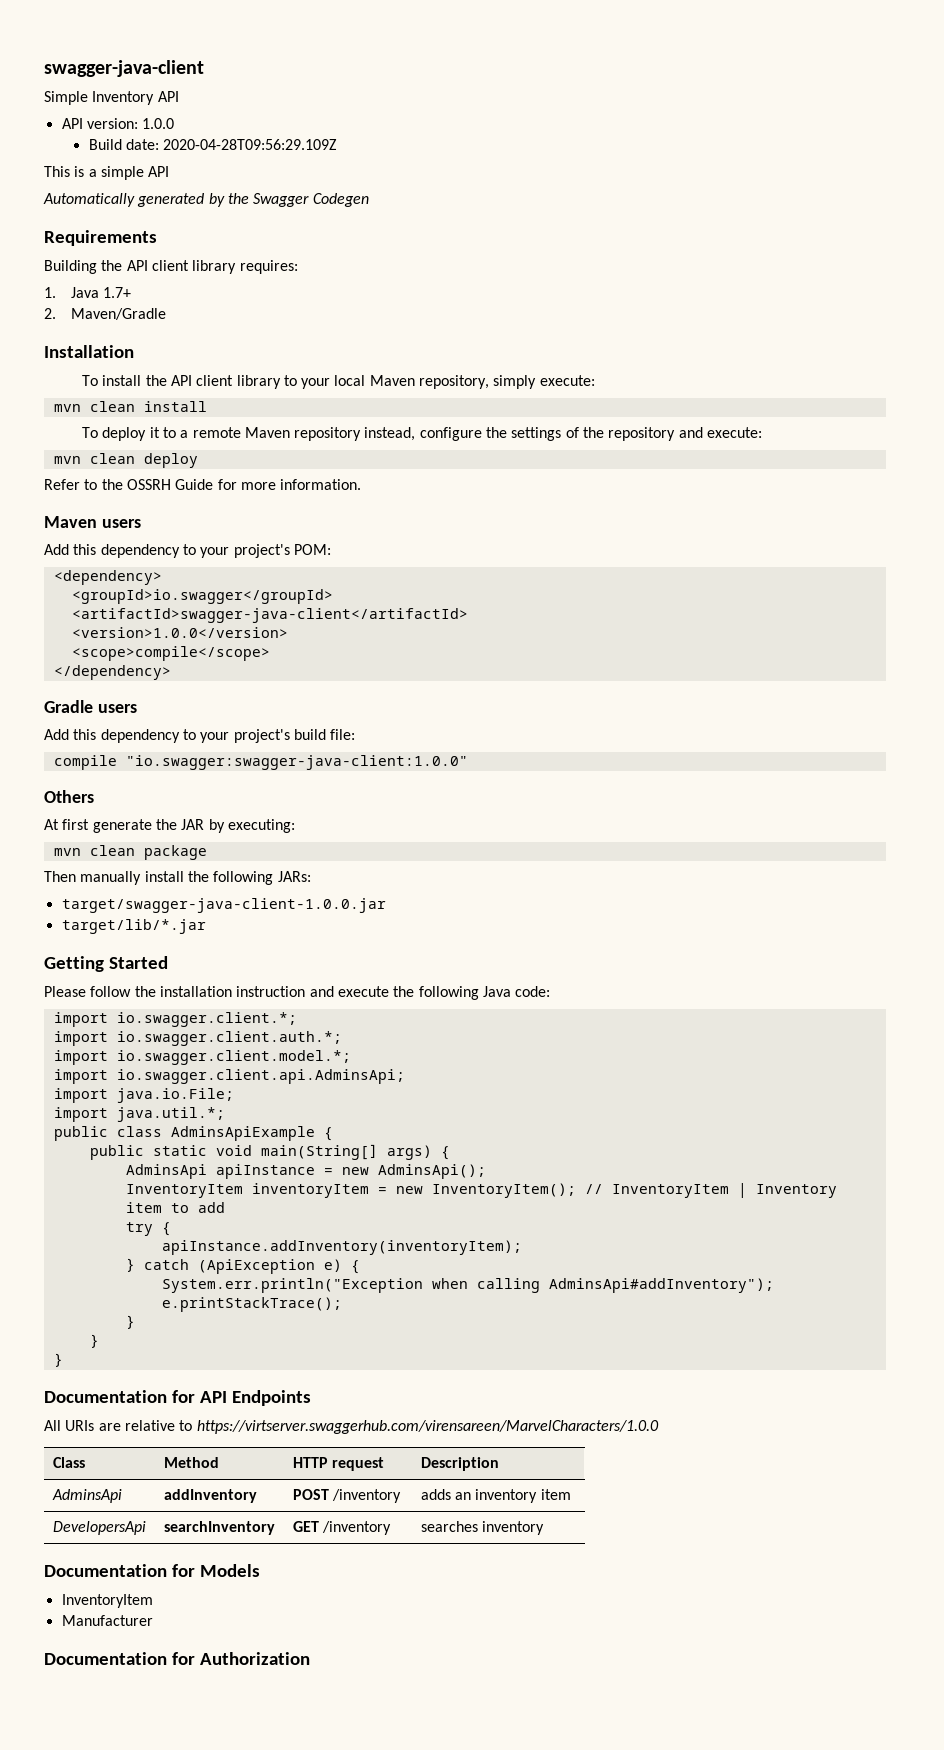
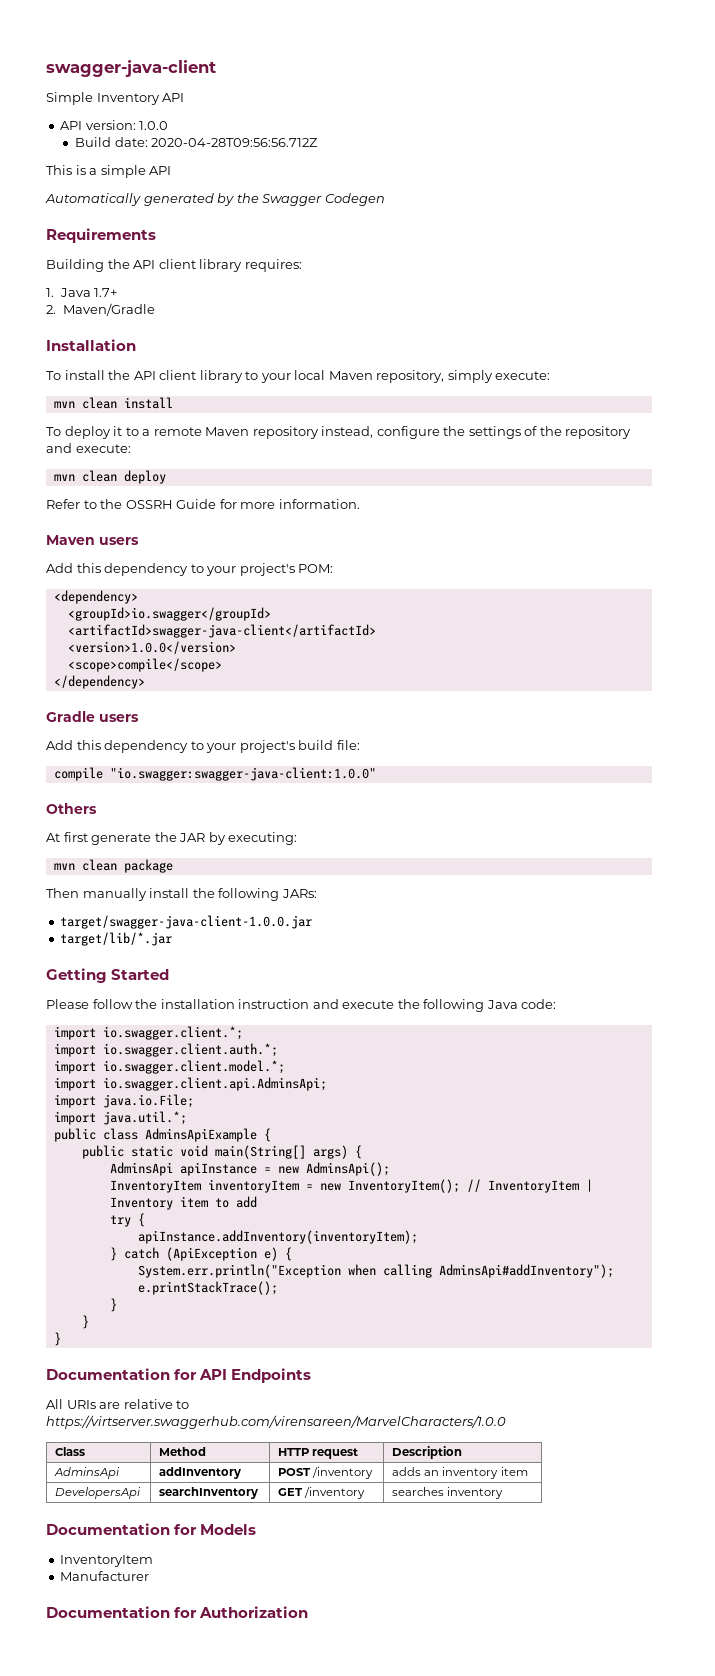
- Build date: 2020-04-28T09:56:29.109Z
+ Build date: 2020-04-28T09:56:56.712Z

